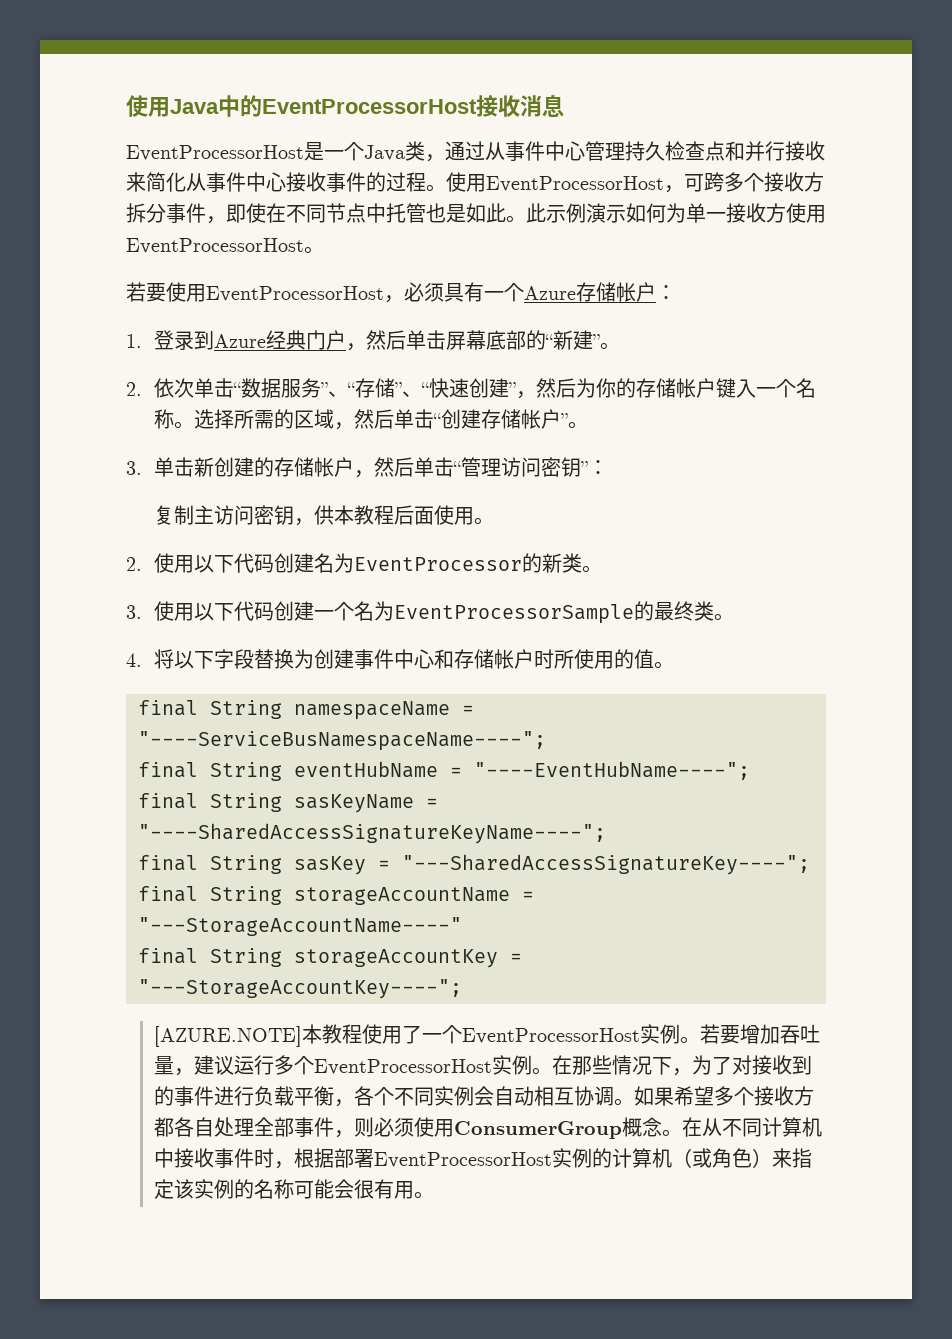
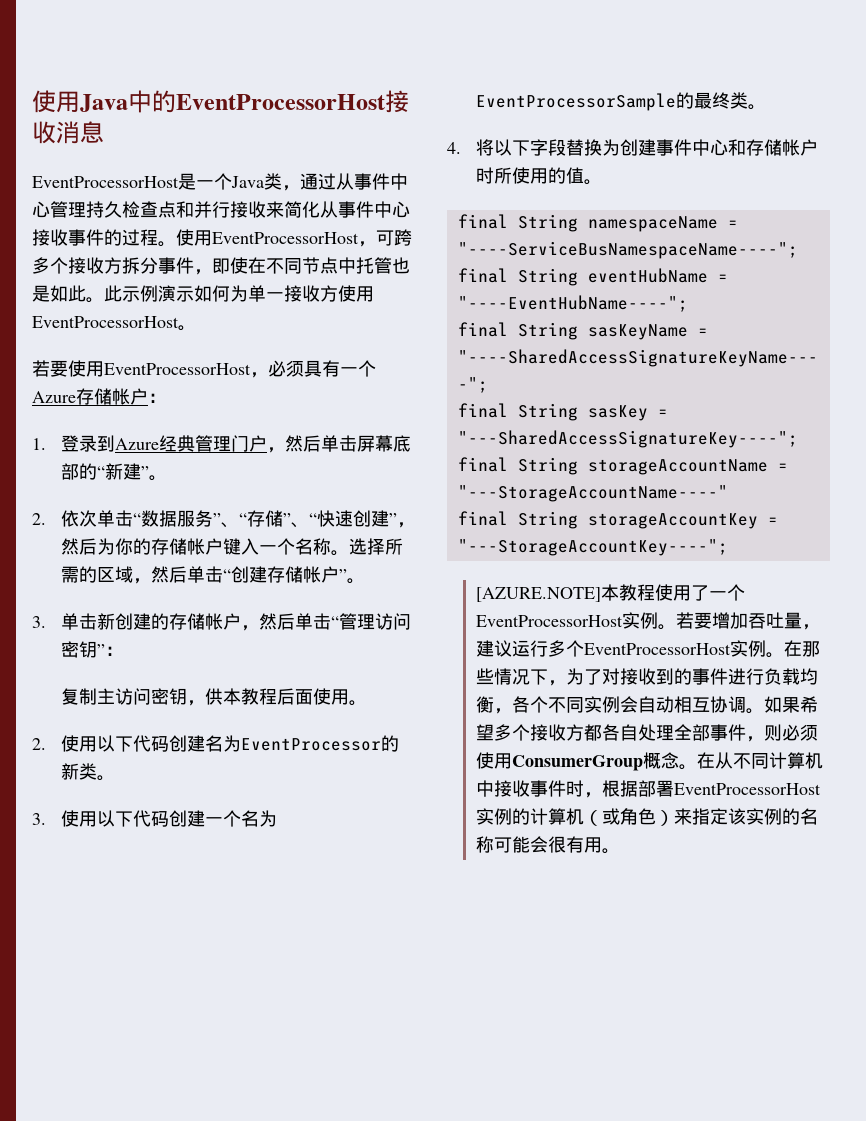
- 1.登录到Azure经典门户，然后单击屏幕底部的“新建”。
+ 1.登录到Azure经典管理门户，然后单击屏幕底部的“新建”。
- 在那些情况下，为了对接收到的事件进行负载平衡，各个不同实例会自动相互协调。
+ 在那些情况下，为了对接收到的事件进行负载均衡，各个不同实例会自动相互协调。

